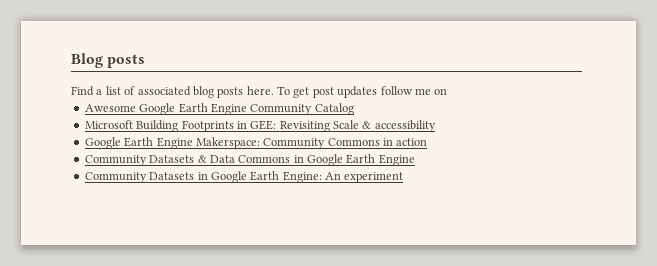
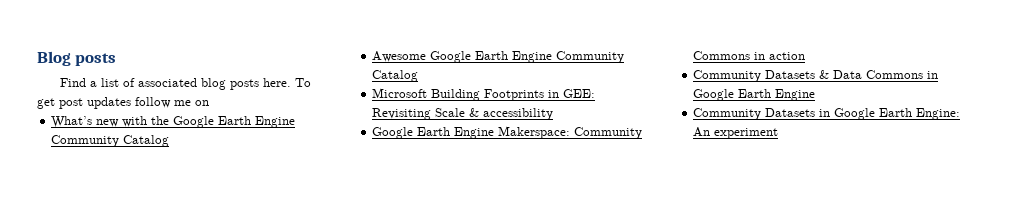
+ What’s new with the Google Earth Engine Community Catalog

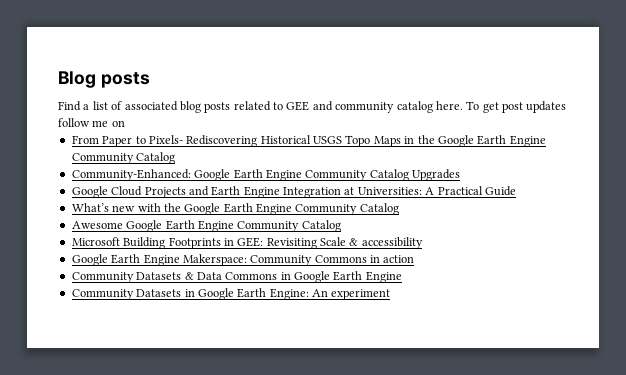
- Find a list of associated blog posts here.
+ Find a list of associated blog posts related to GEE and community catalog here.
+ From Paper to Pixels- Rediscovering Historical USGS Topo Maps in the Google Earth Engine Community Catalog
+ Community-Enhanced: Google Earth Engine Community Catalog Upgrades
+ Google Cloud Projects and Earth Engine Integration at Universities: A Practical Guide

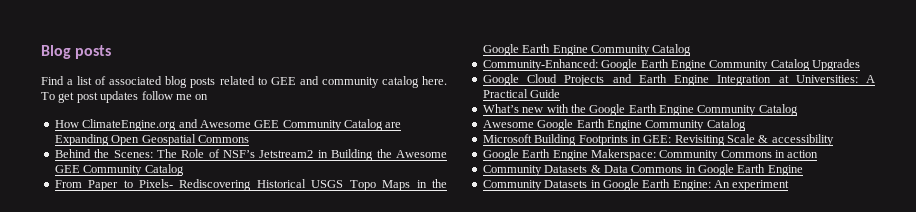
+ How ClimateEngine.org and Awesome GEE Community Catalog are Expanding Open Geospatial Commons
+ Behind the Scenes: The Role of NSF’s Jetstream2 in Building the Awesome GEE Community Catalog

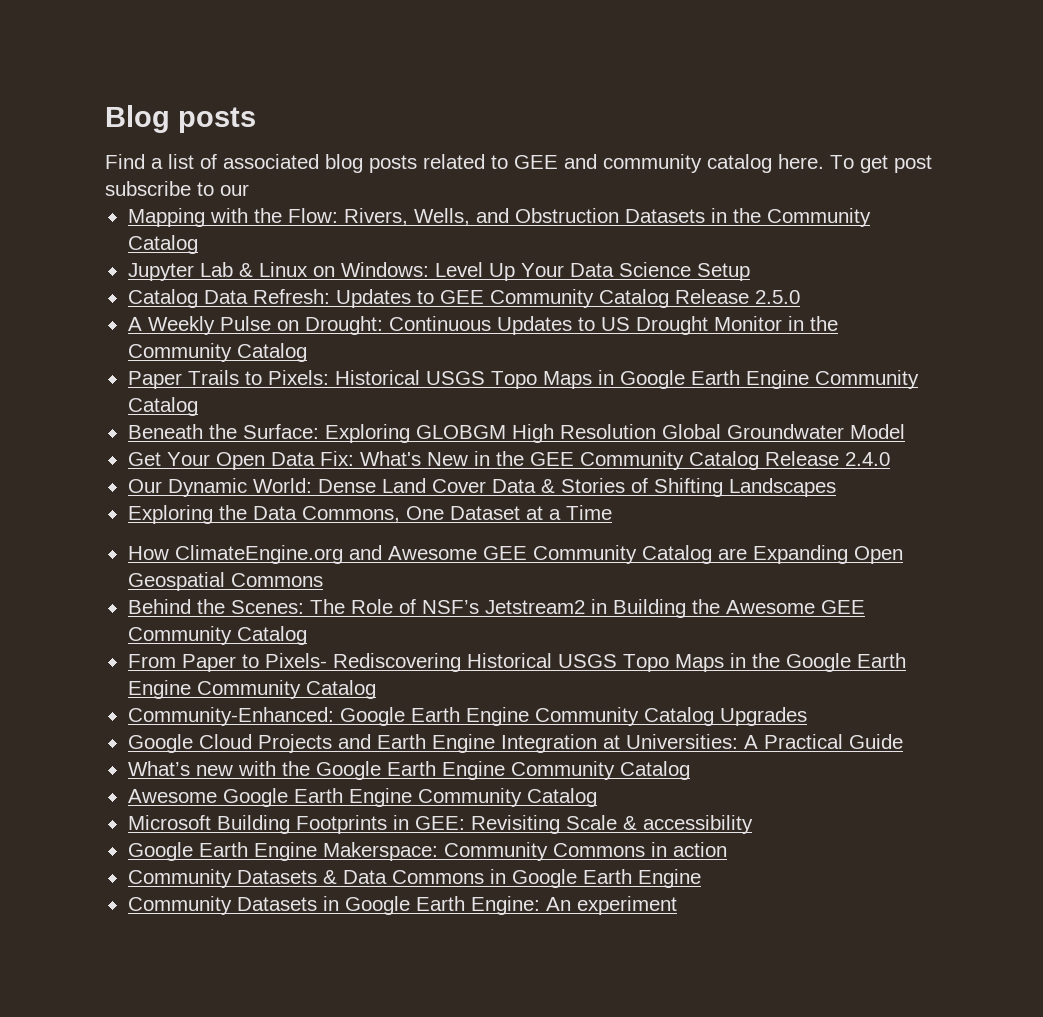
- To get post updates follow me on
+ To get post subscribe to our
+ Mapping with the Flow: Rivers, Wells, and Obstruction Datasets in the Community Catalog
+ Jupyter Lab & Linux on Windows: Level Up Your Data Science Setup
+ Catalog Data Refresh: Updates to GEE Community Catalog Release 2.5.0
+ A Weekly Pulse on Drought: Continuous Updates to US Drought Monitor in the Community Catalog
+ Paper Trails to Pixels: Historical USGS Topo Maps in Google Earth Engine Community Catalog
+ Beneath the Surface: Exploring GLOBGM High Resolution Global Groundwater Model
+ Get Your Open Data Fix: What's New in the GEE Community Catalog Release 2.4.0
+ Our Dynamic World: Dense Land Cover Data & Stories of Shifting Landscapes
+ Exploring the Data Commons, One Dataset at a Time

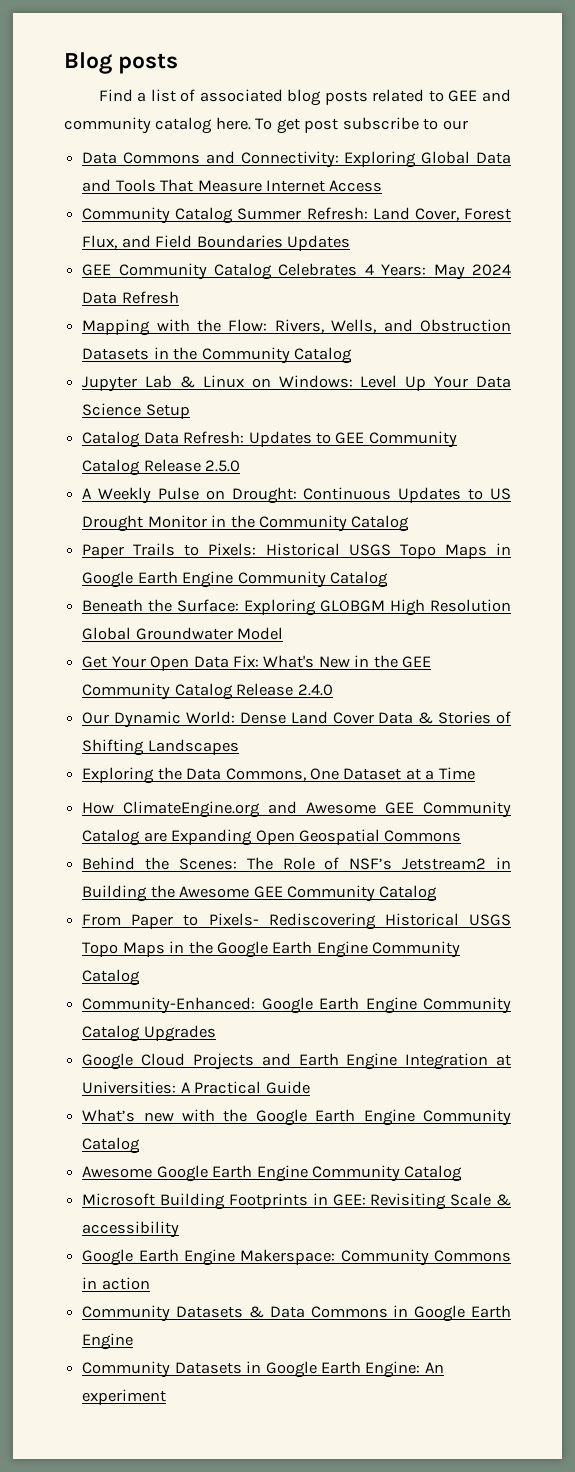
+ Data Commons and Connectivity: Exploring Global Data and Tools That Measure Internet Access
+ Community Catalog Summer Refresh: Land Cover, Forest Flux, and Field Boundaries Updates
+ GEE Community Catalog Celebrates 4 Years: May 2024 Data Refresh

